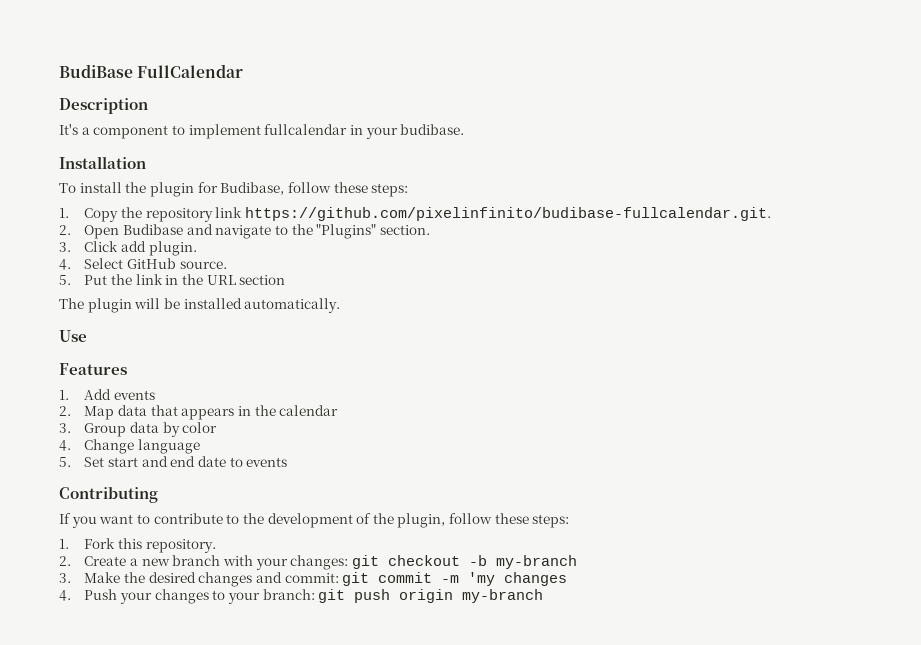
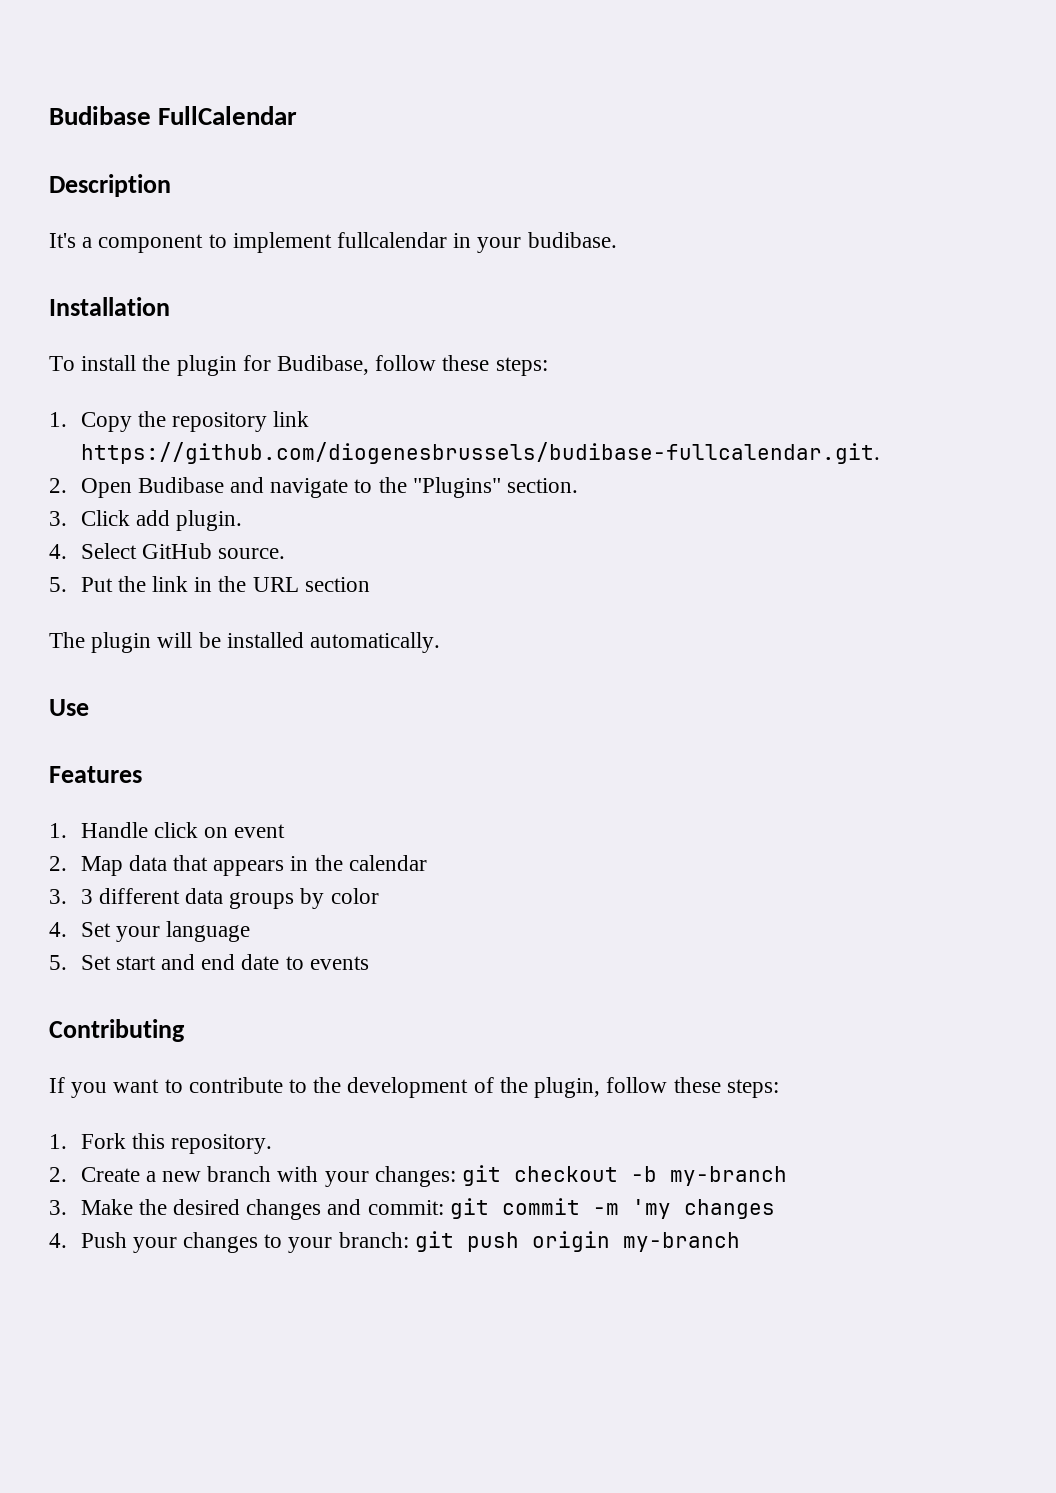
- BudiBase FullCalendar
+ Budibase FullCalendar
- 1. Copy the repository link https://github.com/pixelinfinito/budibase-fullcalendar.git.
+ 1. Copy the repository link https://github.com/diogenesbrussels/budibase-fullcalendar.git.
- 1. Add events
+ 1. Handle click on event
- 3. Group data by color
+ 3. 3 different data groups by color
- 4. Change language
+ 4. Set your language

